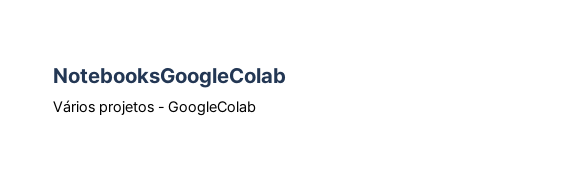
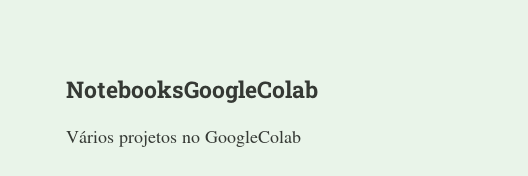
- Vários projetos - GoogleColab
+ Vários projetos no GoogleColab

